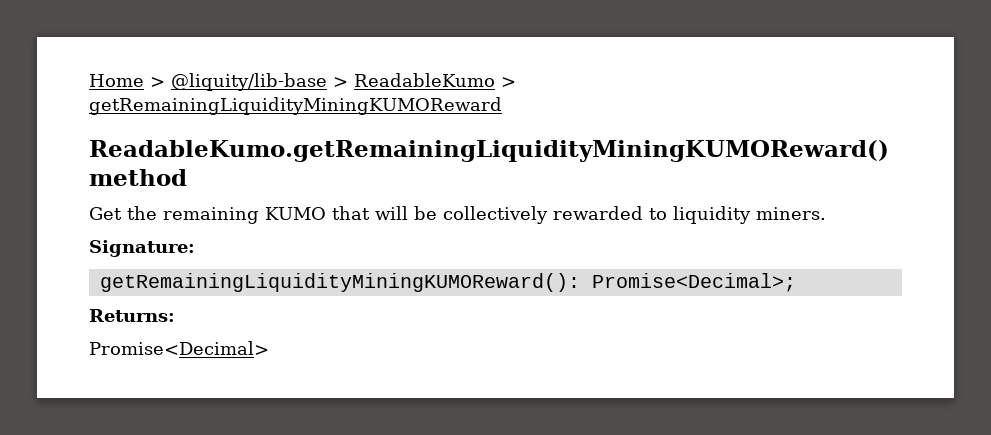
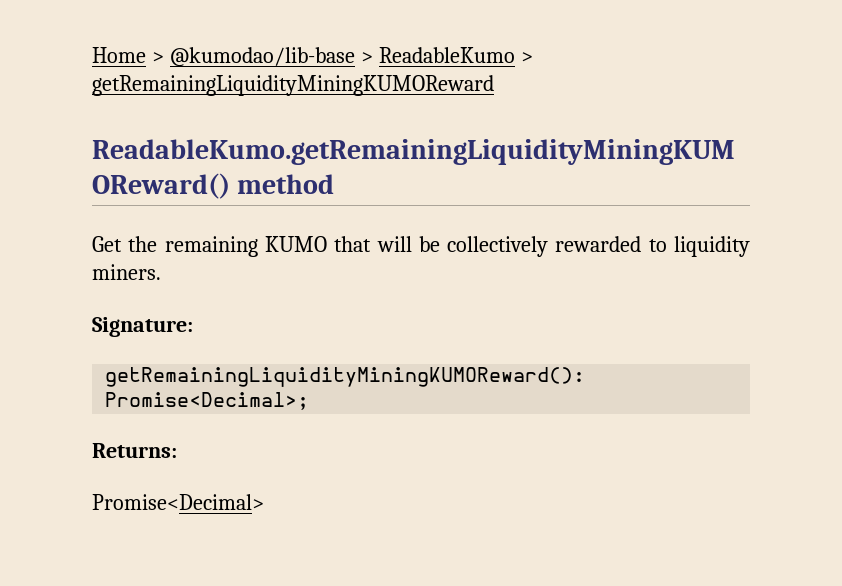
- Home > @liquity/lib-base > ReadableKumo > getRemainingLiquidityMiningKUMOReward
+ Home > @kumodao/lib-base > ReadableKumo > getRemainingLiquidityMiningKUMOReward

